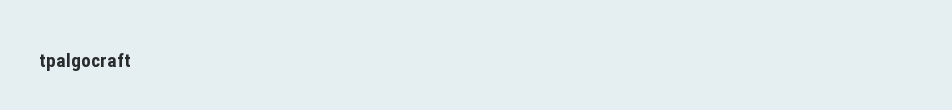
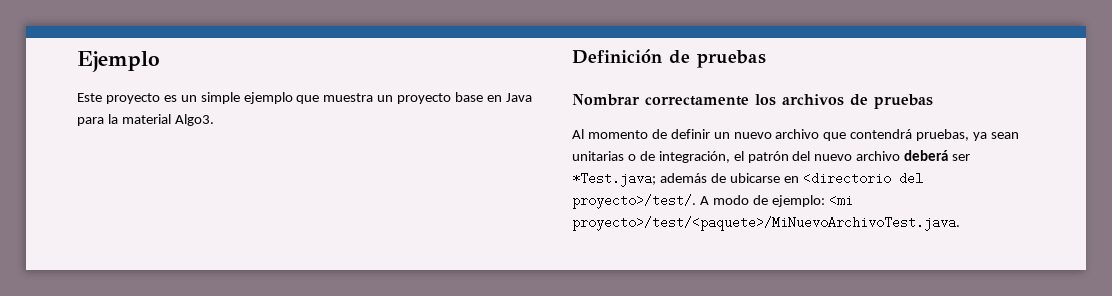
- tpalgocraft
+ Ejemplo
+ Este proyecto es un simple ejemplo que muestra un proyecto base en Java para la material Algo3.
+ Definición de pruebas
+ Nombrar correctamente los archivos de pruebas
+ Al momento de definir un nuevo archivo que contendrá pruebas, ya sean unitarias o de integración, el patrón del nuevo archivo deberá ser *Test.java; además de ubicarse en <directorio del proyecto>/test/. A modo de ejemplo: <mi proyecto>/test/<paquete>/MiNuevoArchivoTest.java.

